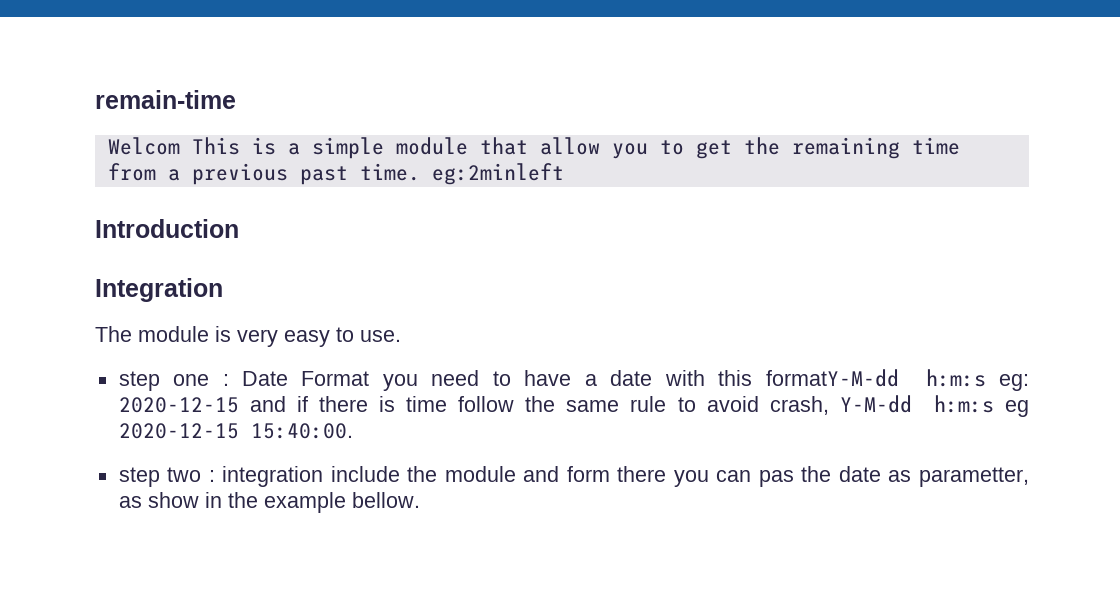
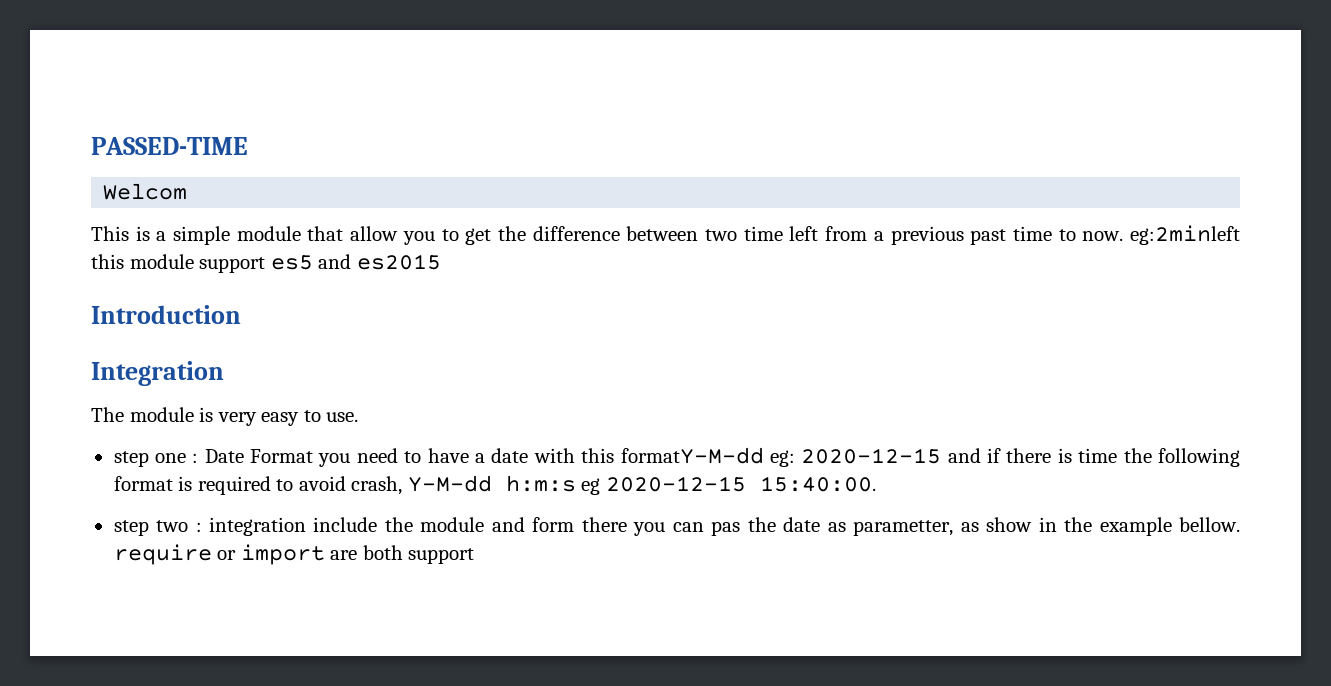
- remain-time
+ PASSED-TIME
- Welcom This is a simple module that allow you to get the remaining time from a previous past time. eg:2minleft
+ Welcom
+ This is a simple module that allow you to get the difference between two time left from a previous past time to now. eg:2minleft this module support es5 and es2015
- step one : Date Format you need to have a date with this formatY-M-dd h:m:s eg: 2020-12-15 and if there is time follow the same rule to avoid crash, Y-M-dd h:m:s eg 2020-12-15 15:40:00.
+ step one : Date Format you need to have a date with this formatY-M-dd eg: 2020-12-15 and if there is time the following format is required to avoid crash, Y-M-dd h:m:s eg 2020-12-15 15:40:00.
- step two : integration include the module and form there you can pas the date as parametter, as show in the example bellow.
+ step two : integration include the module and form there you can pas the date as parametter, as show in the example bellow. require or import are both support

